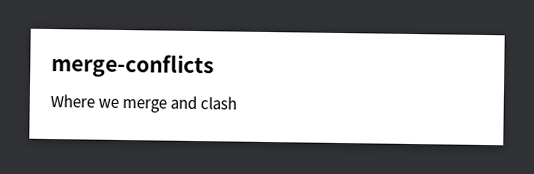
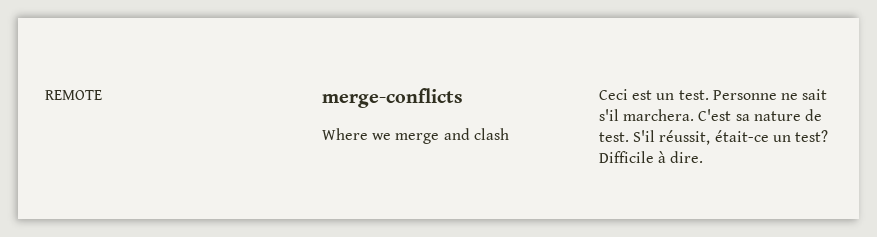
+ REMOTE
+ Ceci est un test. Personne ne sait s'il marchera. C'est sa nature de test. S'il réussit, était-ce un test? Difficile à dire.

